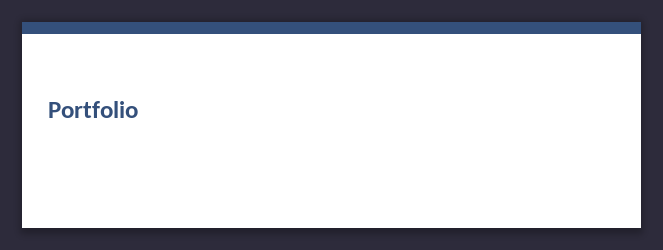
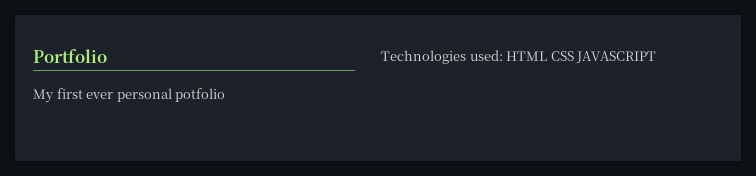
+ My first ever personal potfolio
+ Technologies used: HTML CSS JAVASCRIPT

